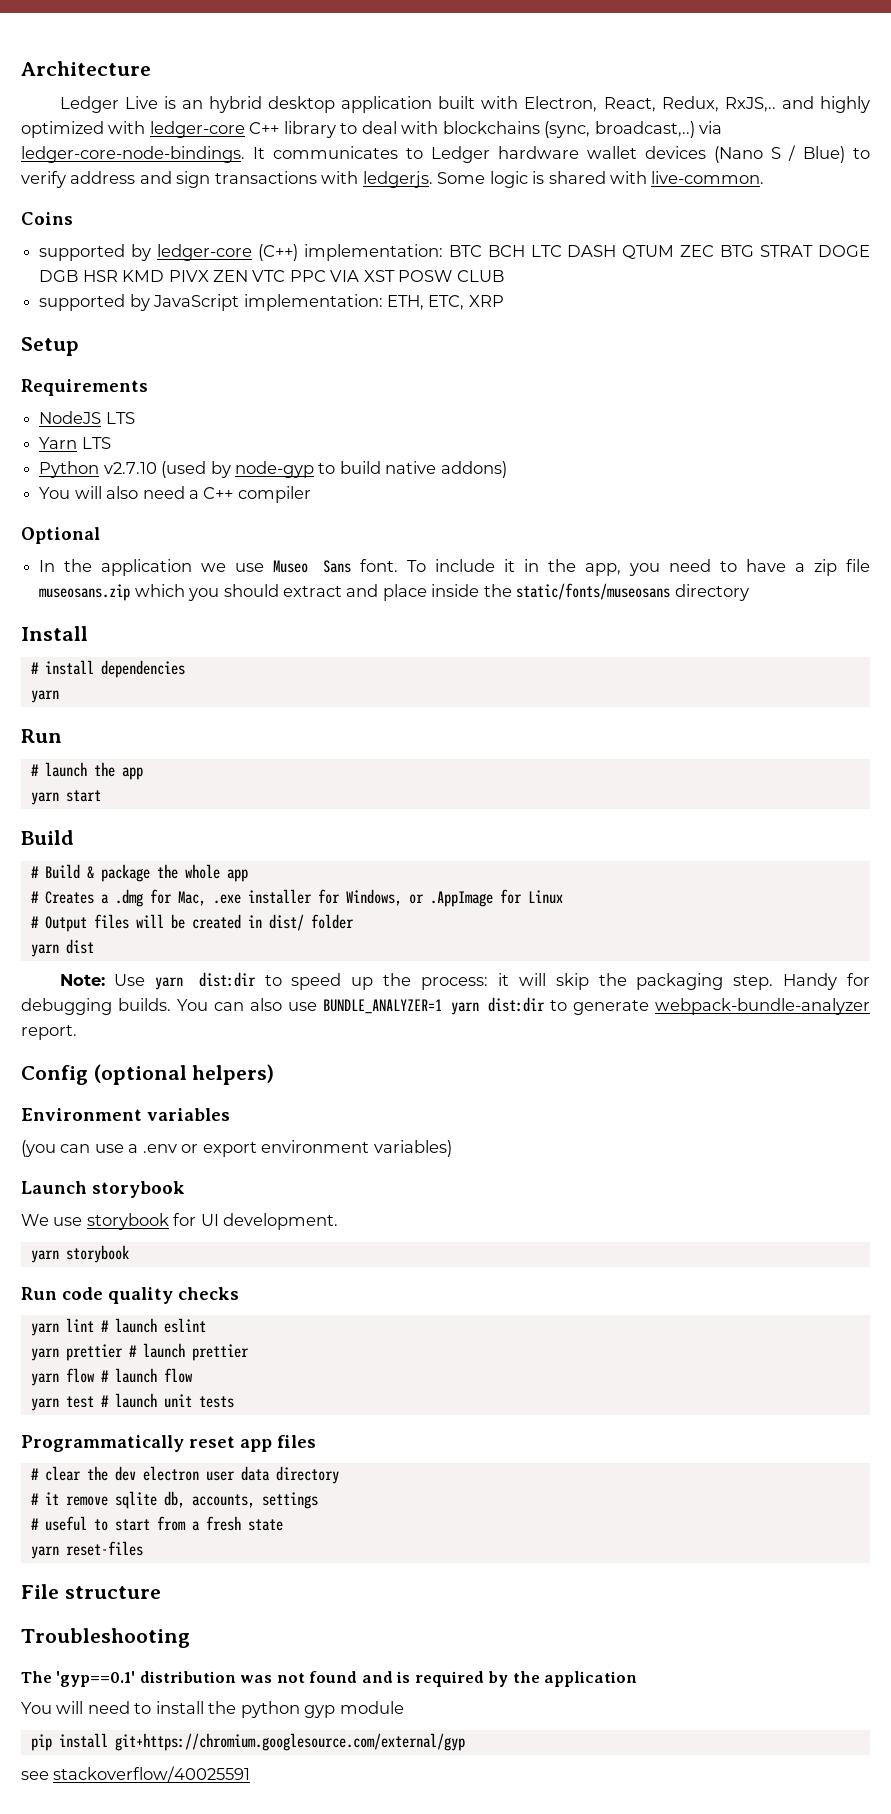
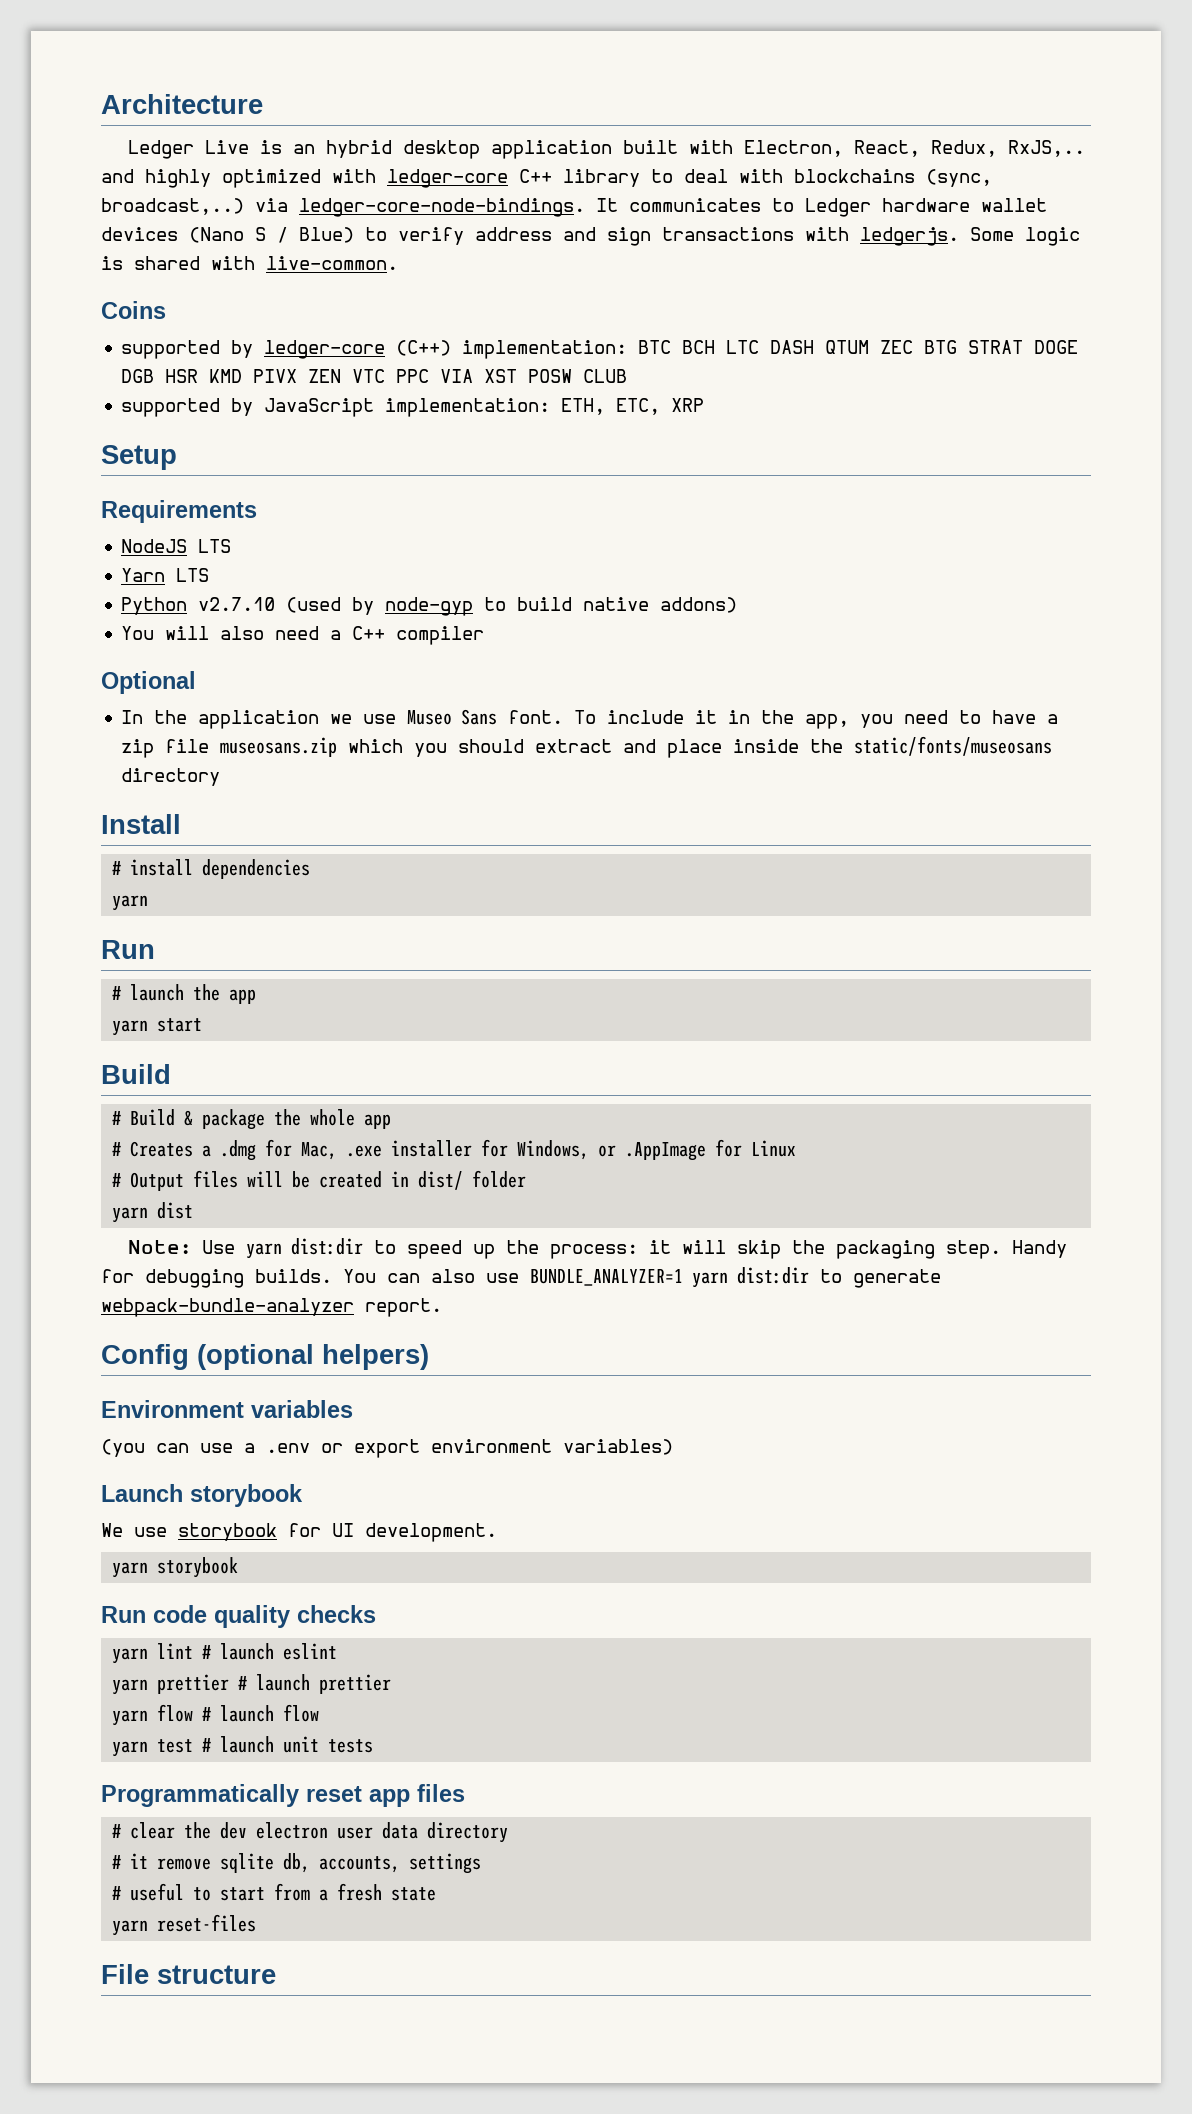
- Troubleshooting
- The 'gyp==0.1' distribution was not found and is required by the application
- You will need to install the python gyp module
- pip install git+https://chromium.googlesource.com/external/gyp
- see stackoverflow/40025591

